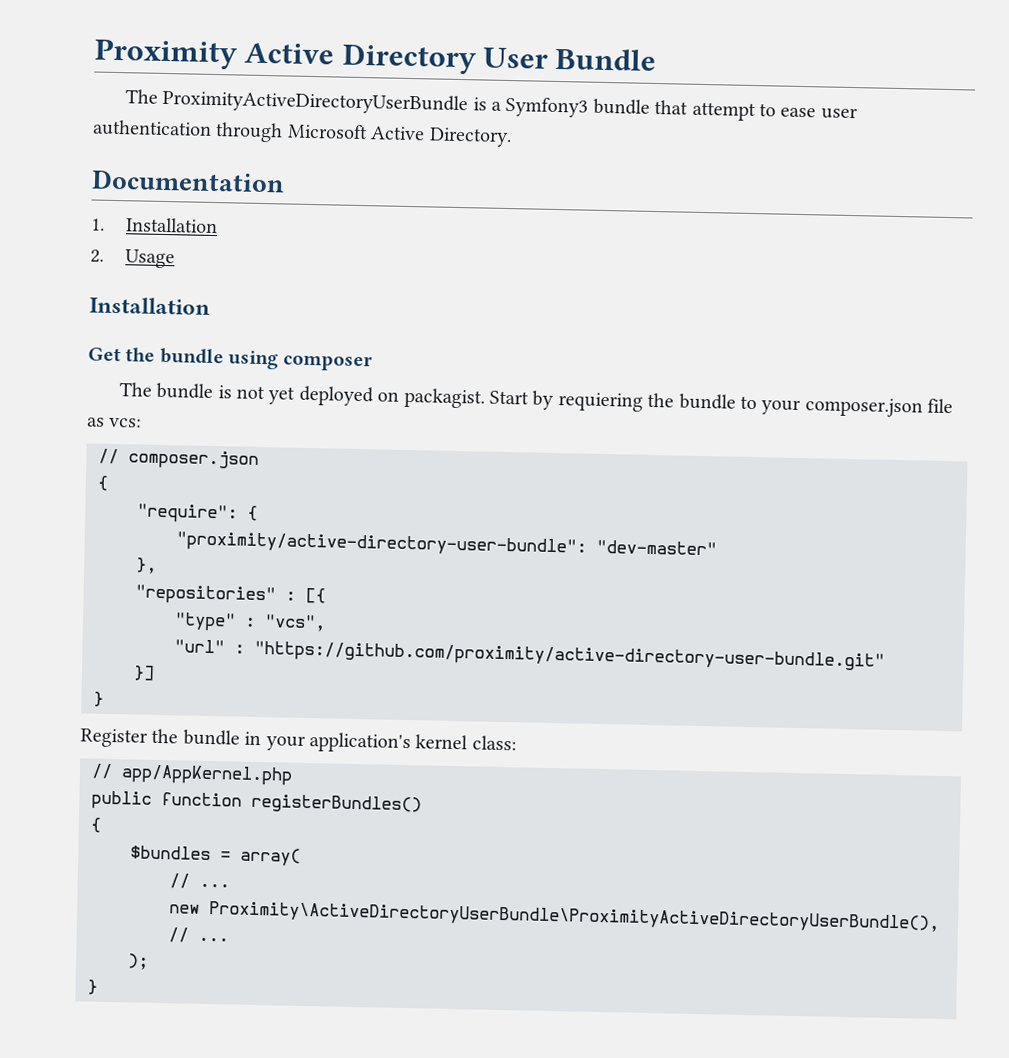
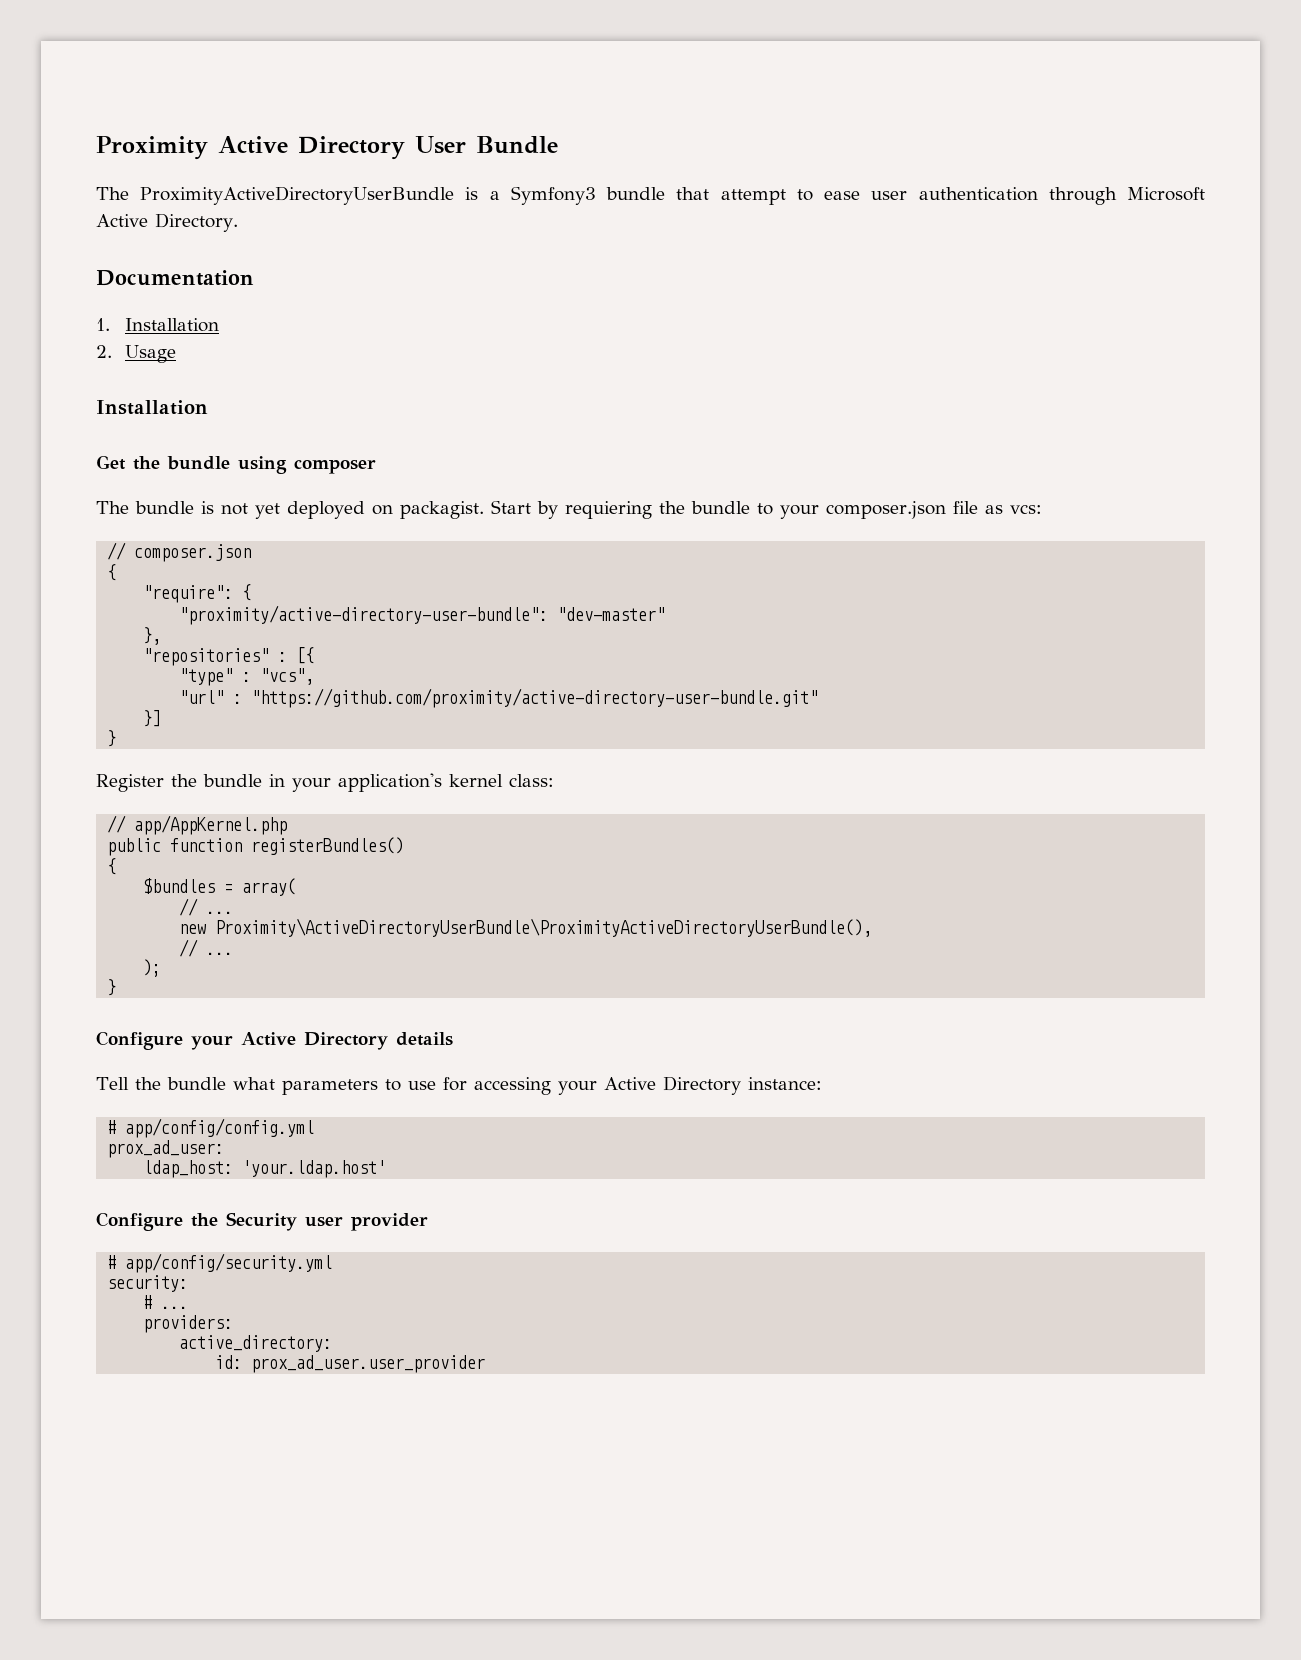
+ Configure your Active Directory details
+ Tell the bundle what parameters to use for accessing your Active Directory instance:
+ # app/config/config.yml
+ prox_ad_user:
+ ldap_host: 'your.ldap.host'
+ Configure the Security user provider
+ # app/config/security.yml
+ security:
+ # ...
+ providers:
+ active_directory:
+ id: prox_ad_user.user_provider

